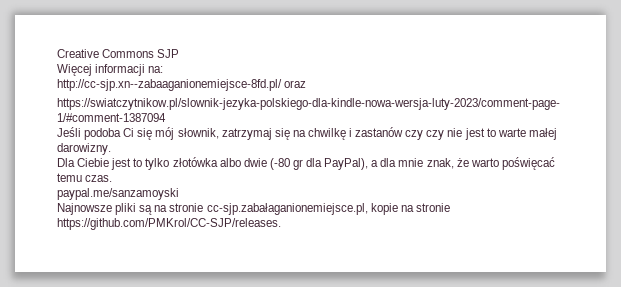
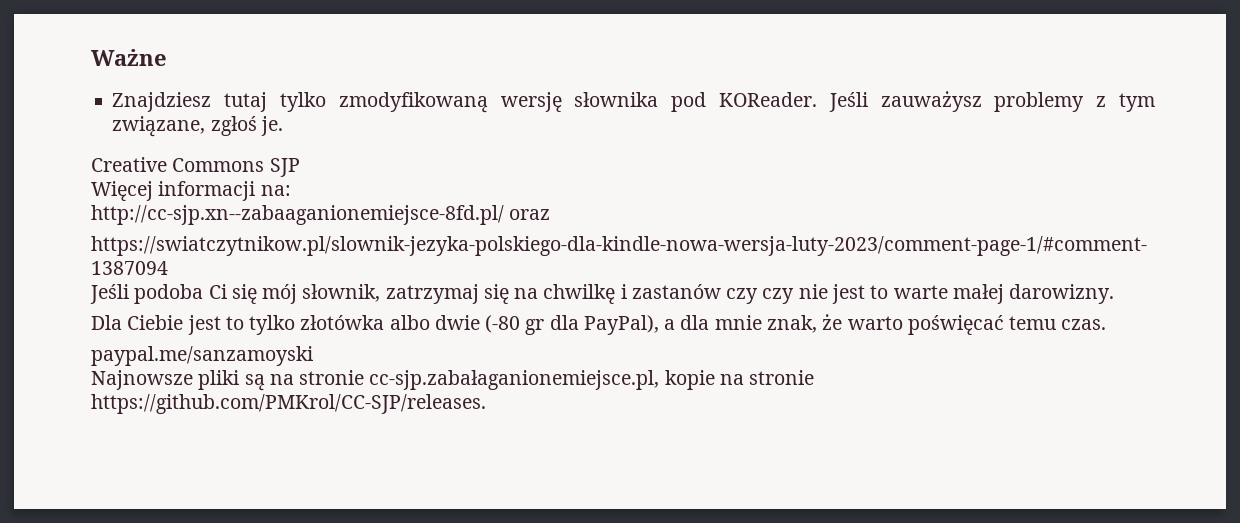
+ Ważne
+ Znajdziesz tutaj tylko zmodyfikowaną wersję słownika pod KOReader. Jeśli zauważysz problemy z tym związane, zgłoś je.

